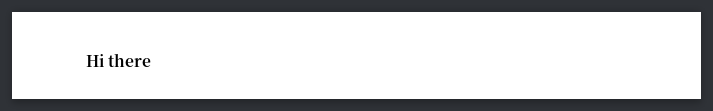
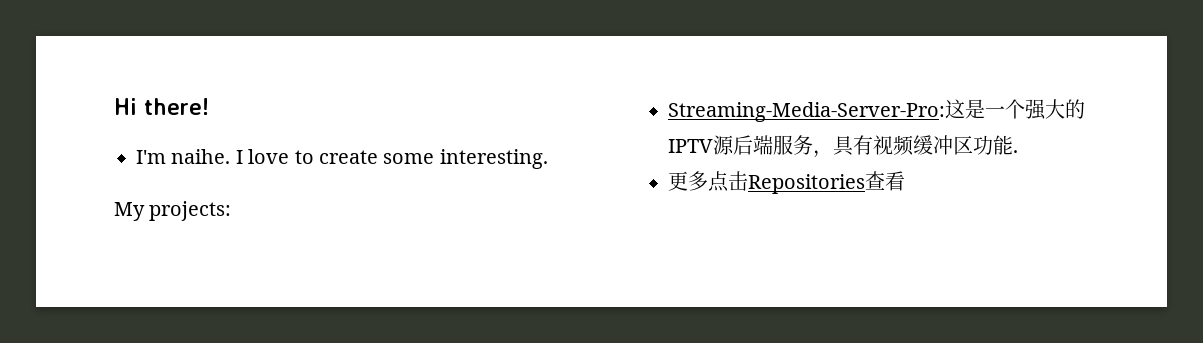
- Hi there
+ Hi there!
+ I'm naihe. I love to create some interesting.
+ My projects:
+ Streaming-Media-Server-Pro:这是一个强大的IPTV源后端服务，具有视频缓冲区功能.
+ 更多点击Repositories查看

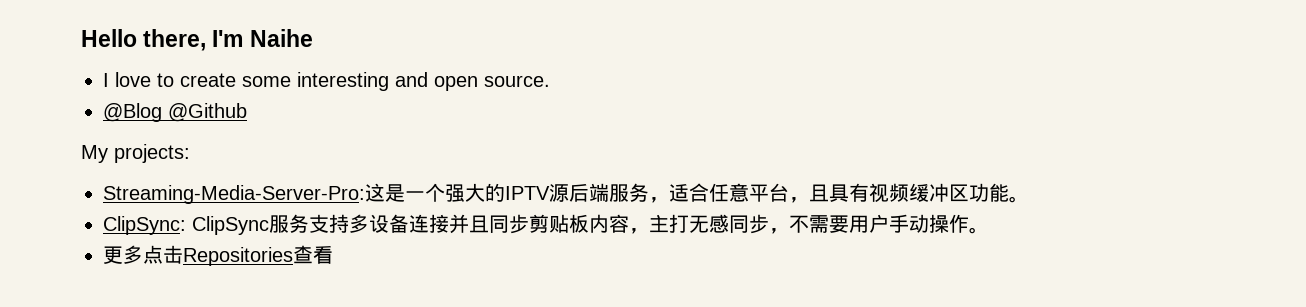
- Hi there!
- I'm naihe. I love to create some interesting.
+ Hello there, I'm Naihe
+ I love to create some interesting and open source.
+ @Blog @Github
- Streaming-Media-Server-Pro:这是一个强大的IPTV源后端服务，具有视频缓冲区功能.
+ Streaming-Media-Server-Pro:这是一个强大的IPTV源后端服务，适合任意平台，且具有视频缓冲区功能。
+ ClipSync: ClipSync服务支持多设备连接并且同步剪贴板内容，主打无感同步，不需要用户手动操作。

